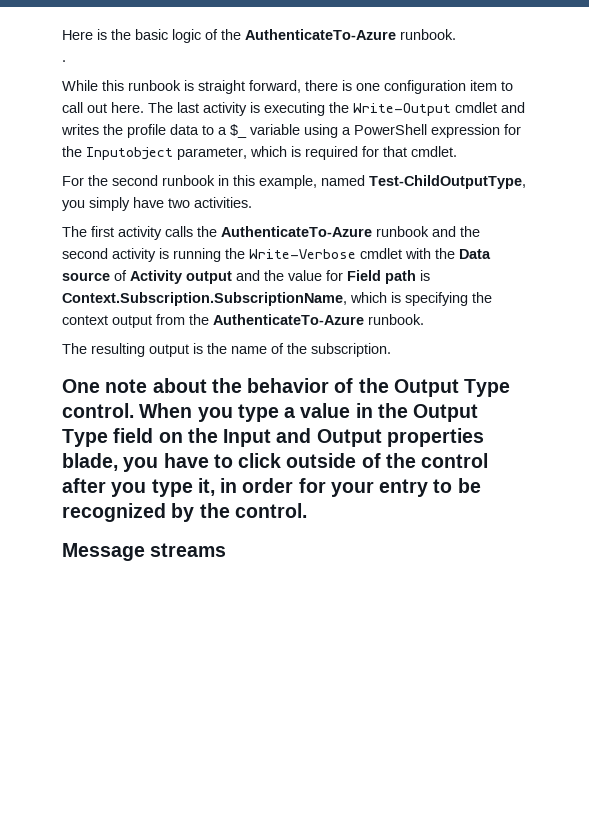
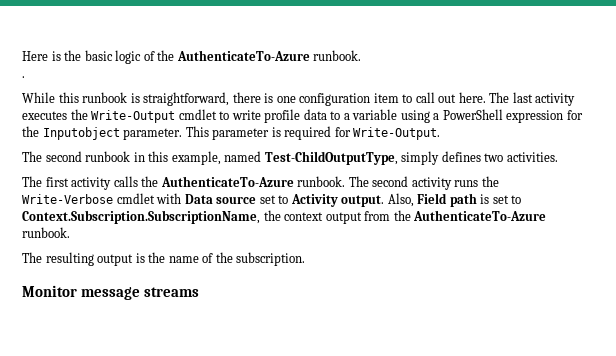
- While this runbook is straight forward, there is one configuration item to call out here.
+ While this runbook is straightforward, there is one configuration item to call out here.
- The last activity is executing the Write-Output cmdlet and writes the profile data to a $_ variable using a PowerShell expression for the Inputobject parameter, which is required for that cmdlet.
- For the second runbook in this example, named Test-ChildOutputType, you simply have two activities.
+ The last activity executes the Write-Output cmdlet to write profile data to a variable using a PowerShell expression for the Inputobject parameter. This parameter is required for Write-Output.
+ The second runbook in this example, named Test-ChildOutputType, simply defines two activities.
- The first activity calls the AuthenticateTo-Azure runbook and the second activity is running the Write-Verbose cmdlet with the Data source of Activity output and the value for Field path is Context.Subscription.SubscriptionName, which is specifying the context output from the AuthenticateTo-Azure runbook.
+ The first activity calls the AuthenticateTo-Azure runbook. The second activity runs the Write-Verbose cmdlet with Data source set to Activity output. Also, Field path is set to Context.Subscription.SubscriptionName, the context output from the AuthenticateTo-Azure runbook.
- One note about the behavior of the Output Type control. When you type a value in the Output Type field on the Input and Output properties blade, you have to click outside of the control after you type it, in order for your entry to be recognized by the control.
- Message streams
+ Monitor message streams

